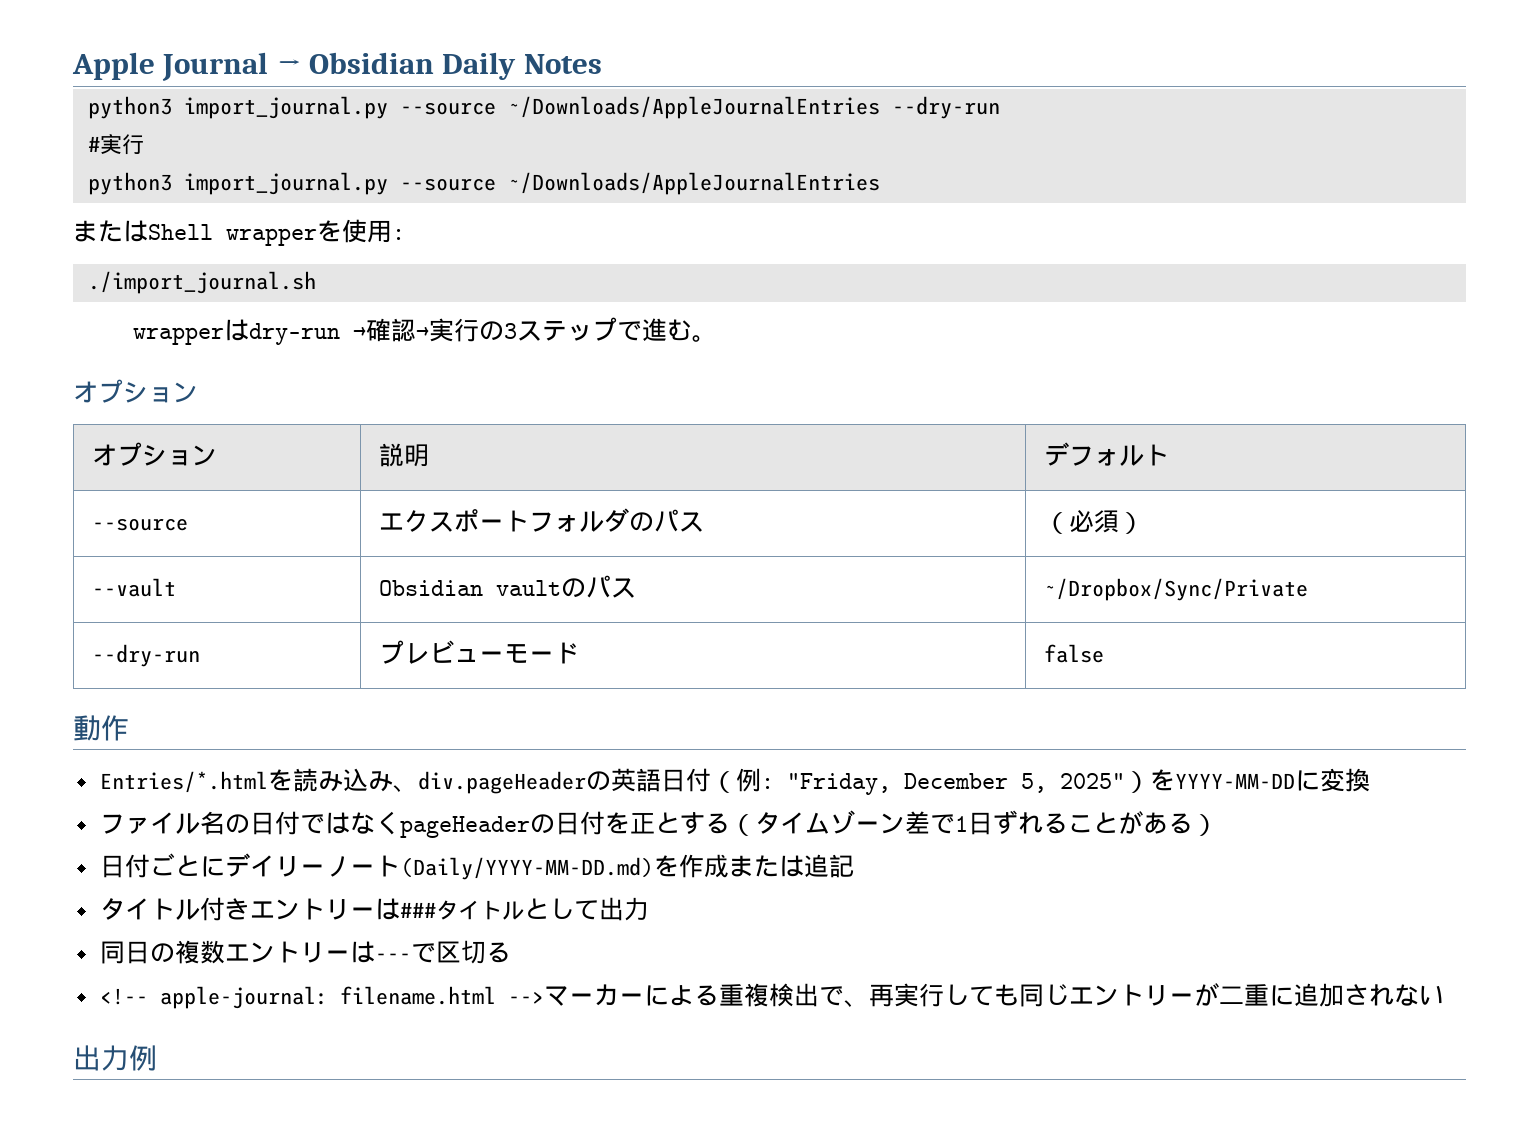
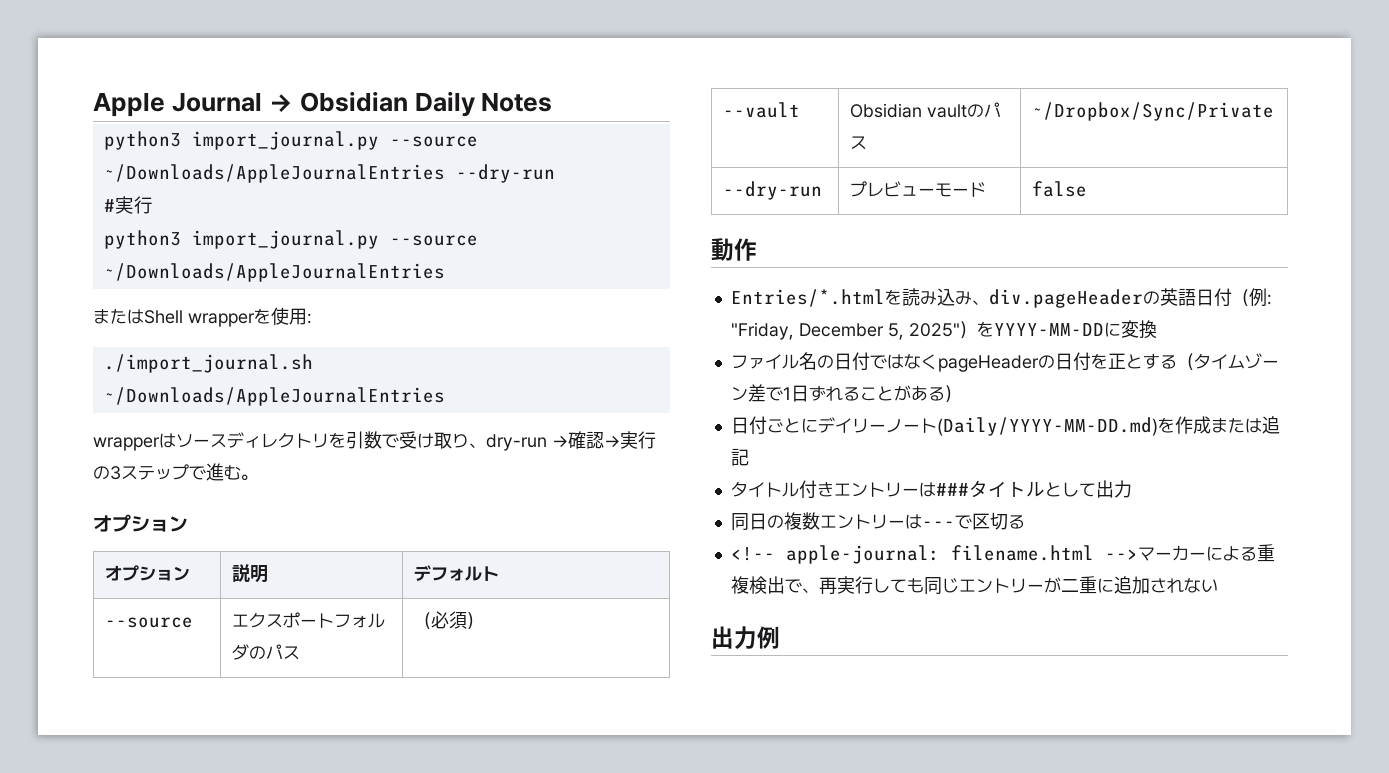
- ./import_journal.sh
+ ./import_journal.sh ~/Downloads/AppleJournalEntries
- wrapperはdry-run →確認→実行の3ステップで進む。
+ wrapperはソースディレクトリを引数で受け取り、dry-run →確認→実行の3ステップで進む。

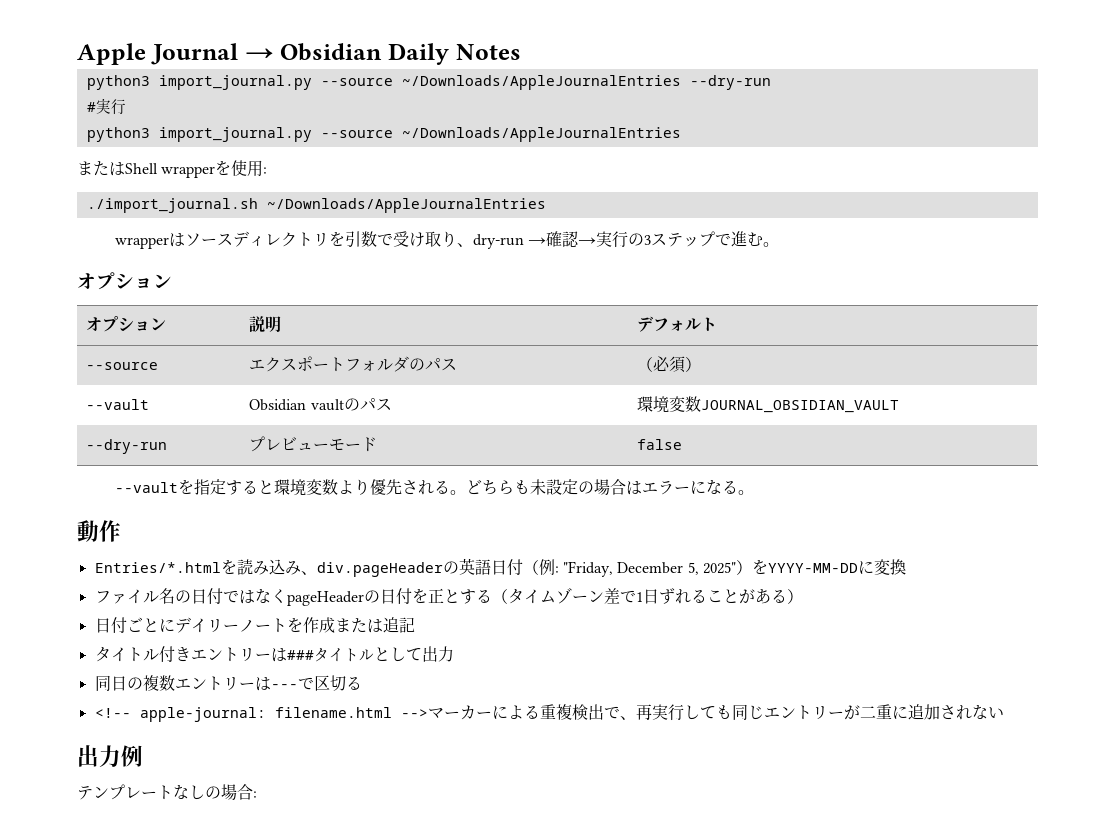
- --vault | Obsidian vaultのパス | ~/Dropbox/Sync/Private
+ --vault | Obsidian vaultのパス | 環境変数JOURNAL_OBSIDIAN_VAULT
+ --vaultを指定すると環境変数より優先される。どちらも未設定の場合はエラーになる。
- 日付ごとにデイリーノート(Daily/YYYY-MM-DD.md)を作成または追記
+ 日付ごとにデイリーノートを作成または追記
+ テンプレートなしの場合:

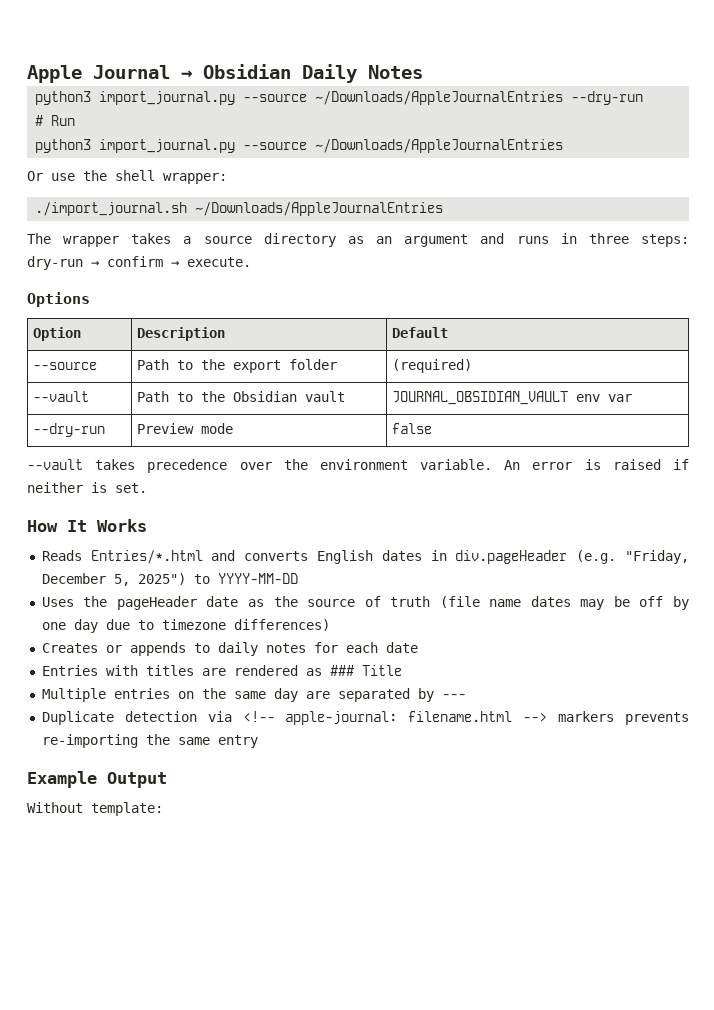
- #実行
+ # Run
- またはShell wrapperを使用:
+ Or use the shell wrapper:
  ./import_journal.sh ~/Downloads/AppleJournalEntries
- wrapperはソースディレクトリを引数で受け取り、dry-run →確認→実行の3ステップで進む。
- オプション
- オプション | 説明 | デフォルト
- --source | エクスポートフォルダのパス | （必須）
- --vault | Obsidian vaultのパス | 環境変数JOURNAL_OBSIDIAN_VAULT
+ The wrapper takes a source directory as an argument and runs in three steps: dry-run → confirm → execute.
+ Options
+ Option | Description | Default
+ --source | Path to the export folder | (required)
+ --vault | Path to the Obsidian vault | JOURNAL_OBSIDIAN_VAULT env var
- --dry-run | プレビューモード | false
- --vaultを指定すると環境変数より優先される。どちらも未設定の場合はエラーになる。
- 動作
- Entries/*.htmlを読み込み、div.pageHeaderの英語日付（例: "Friday, December 5, 2025"）をYYYY-MM-DDに変換
- ファイル名の日付ではなくpageHeaderの日付を正とする（タイムゾーン差で1日ずれることがある）
- 日付ごとにデイリーノートを作成または追記
- タイトル付きエントリーは###タイトルとして出力
- 同日の複数エントリーは---で区切る
- <!-- apple-journal: filename.html -->マーカーによる重複検出で、再実行しても同じエントリーが二重に追加されない
- 出力例
- テンプレートなしの場合:
+ --dry-run | Preview mode | false
+ --vault takes precedence over the environment variable. An error is raised if neither is set.
+ How It Works
+ Reads Entries/*.html and converts English dates in div.pageHeader (e.g. "Friday, December 5, 2025") to YYYY-MM-DD
+ Uses the pageHeader date as the source of truth (file name dates may be off by one day due to timezone differences)
+ Creates or appends to daily notes for each date
+ Entries with titles are rendered as ### Title
+ Multiple entries on the same day are separated by ---
+ Duplicate detection via <!-- apple-journal: filename.html --> markers prevents re-importing the same entry
+ Example Output
+ Without template:

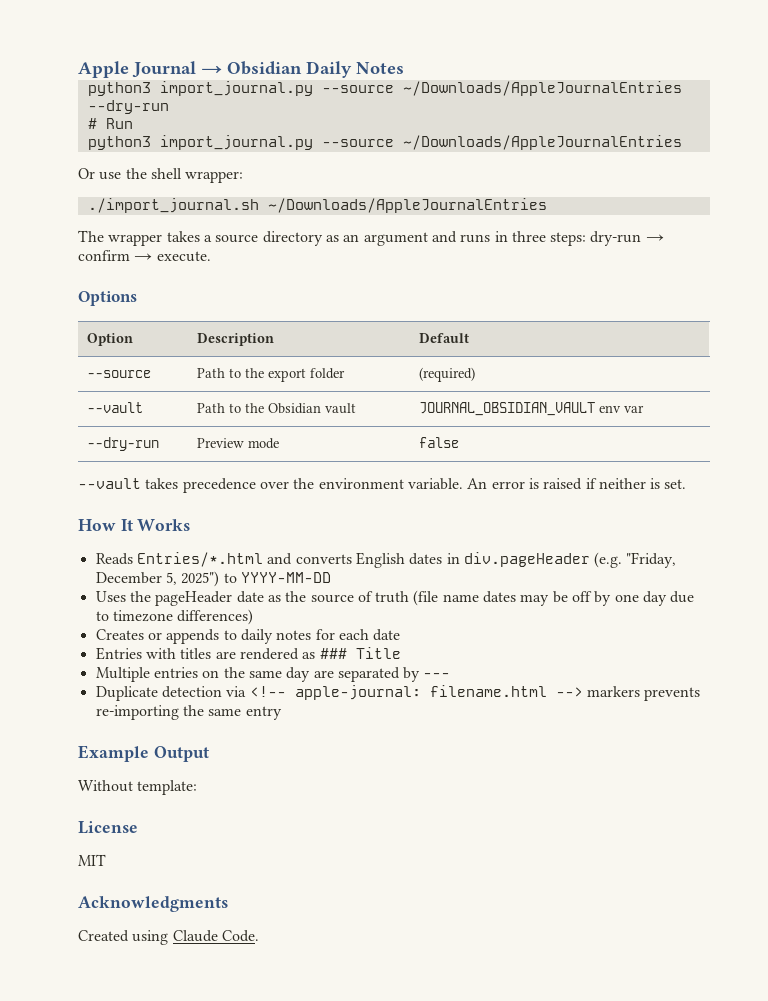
+ License
+ MIT
+ Acknowledgments
+ Created using Claude Code.

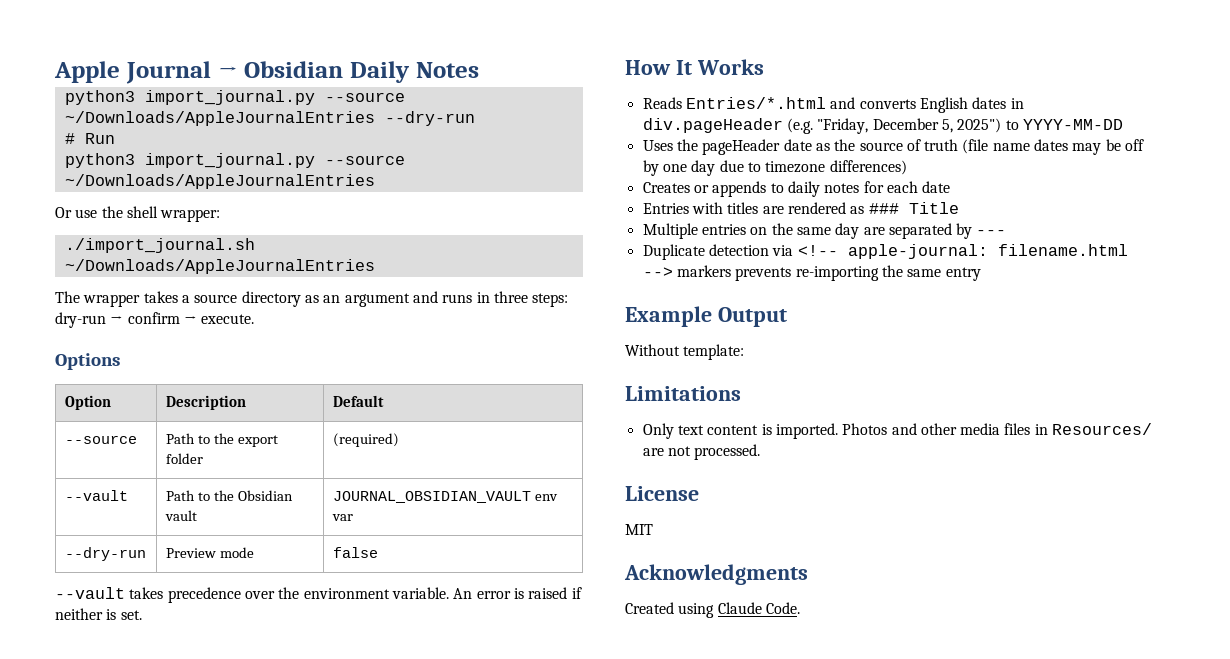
+ Limitations
+ Only text content is imported. Photos and other media files in Resources/ are not processed.

